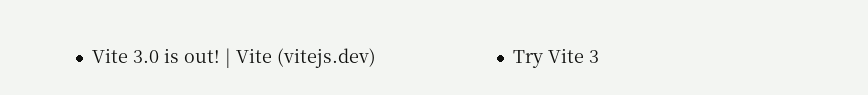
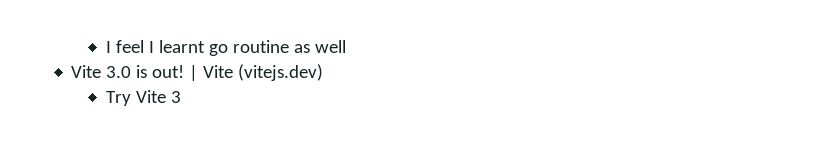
+ I feel I learnt go routine as well

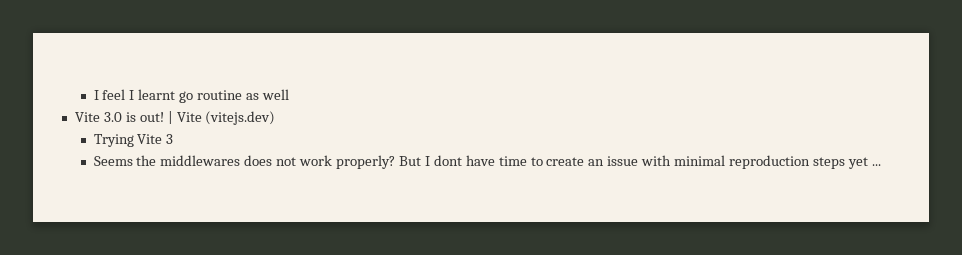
- Try Vite 3
+ Trying Vite 3
+ Seems the middlewares does not work properly? But I dont have time to create an issue with minimal reproduction steps yet ...

